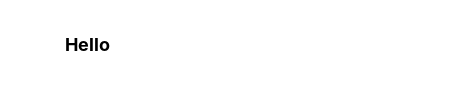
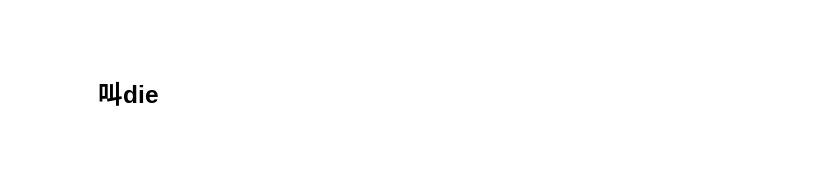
- Hello
+ 叫die

